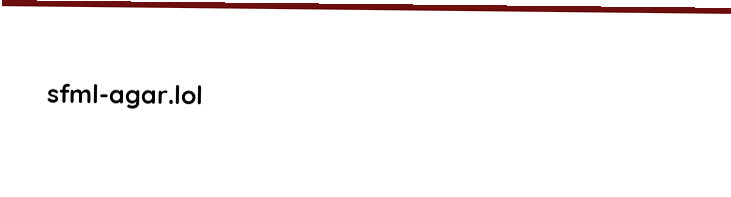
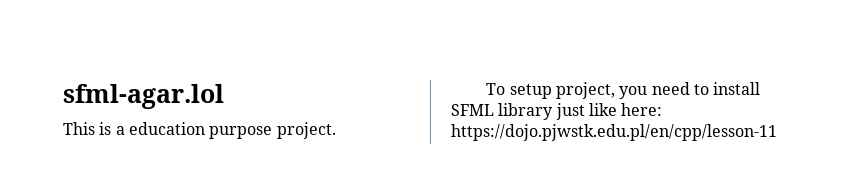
+ This is a education purpose project.
+ To setup project, you need to install SFML library just like here: https://dojo.pjwstk.edu.pl/en/cpp/lesson-11

